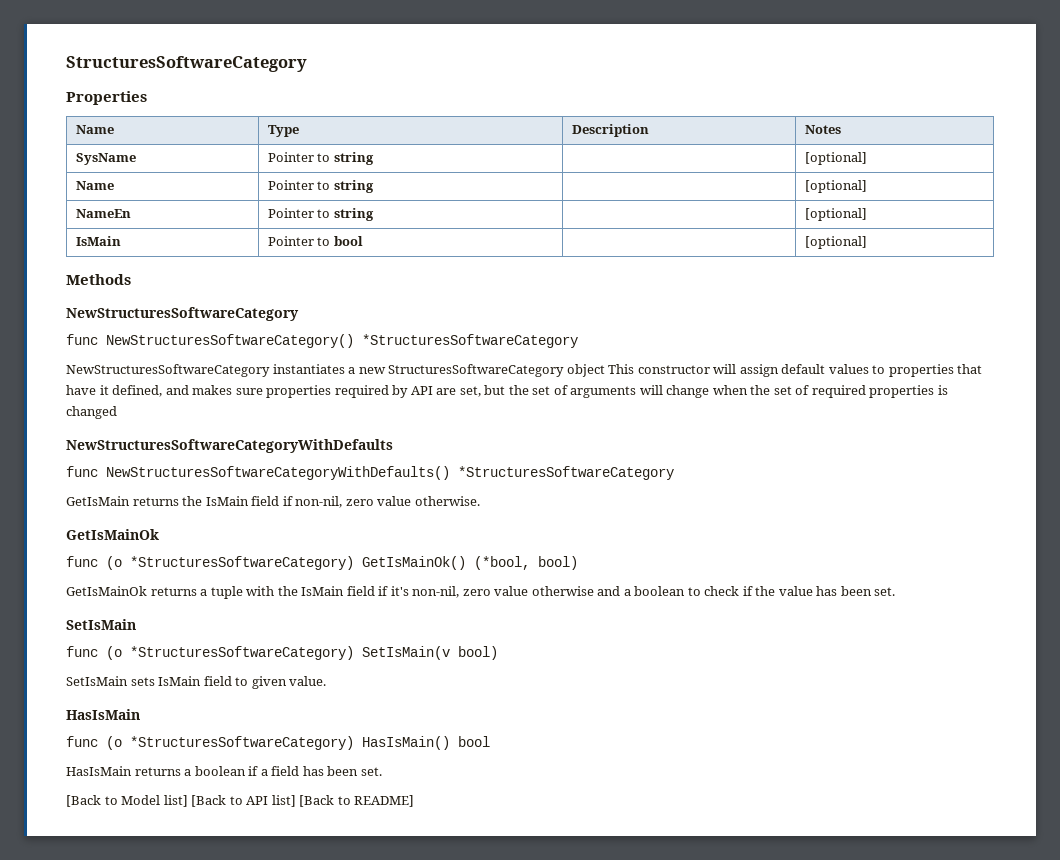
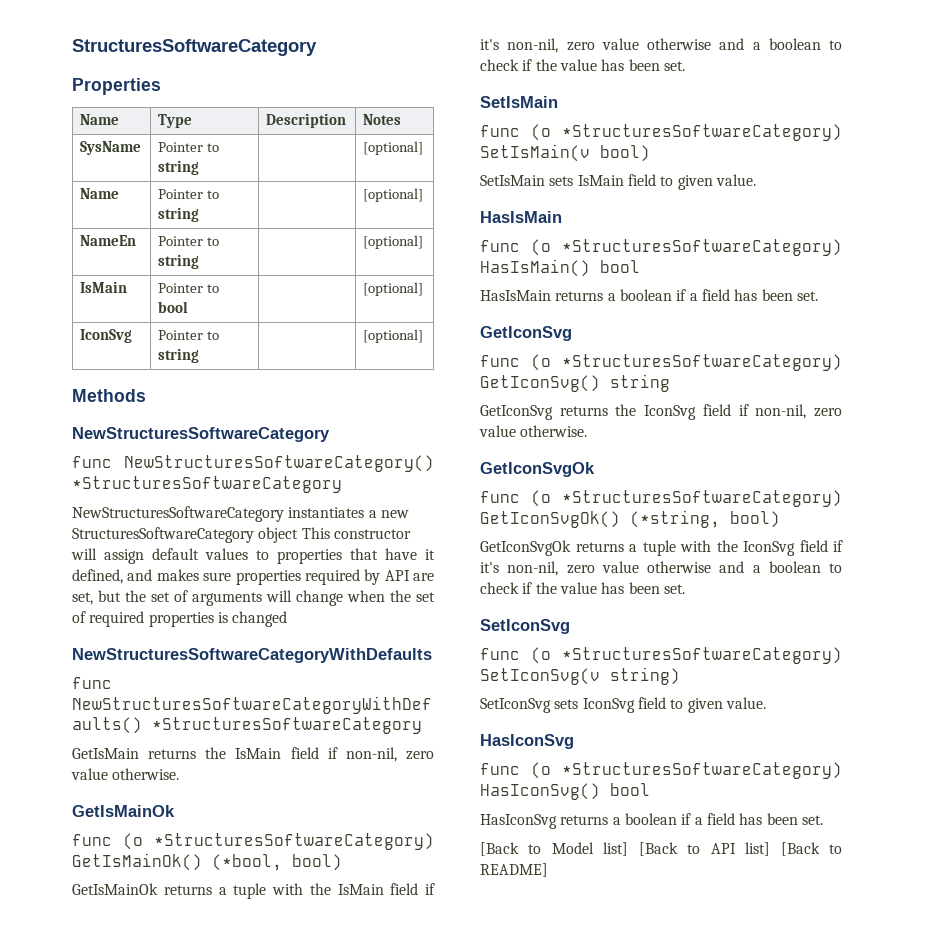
+ IconSvg | Pointer to string | | [optional]
  HasIsMain returns a boolean if a field has been set.
+ GetIconSvg
+ func (o *StructuresSoftwareCategory) GetIconSvg() string
+ GetIconSvg returns the IconSvg field if non-nil, zero value otherwise.
+ GetIconSvgOk
+ func (o *StructuresSoftwareCategory) GetIconSvgOk() (*string, bool)
+ GetIconSvgOk returns a tuple with the IconSvg field if it's non-nil, zero value otherwise and a boolean to check if the value has been set.
+ SetIconSvg
+ func (o *StructuresSoftwareCategory) SetIconSvg(v string)
+ SetIconSvg sets IconSvg field to given value.
+ HasIconSvg
+ func (o *StructuresSoftwareCategory) HasIconSvg() bool
+ HasIconSvg returns a boolean if a field has been set.

